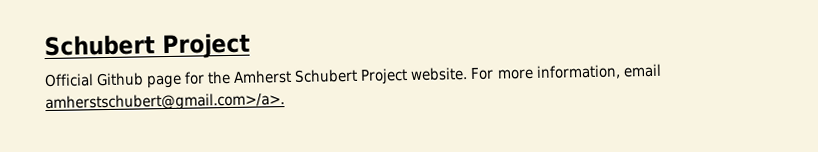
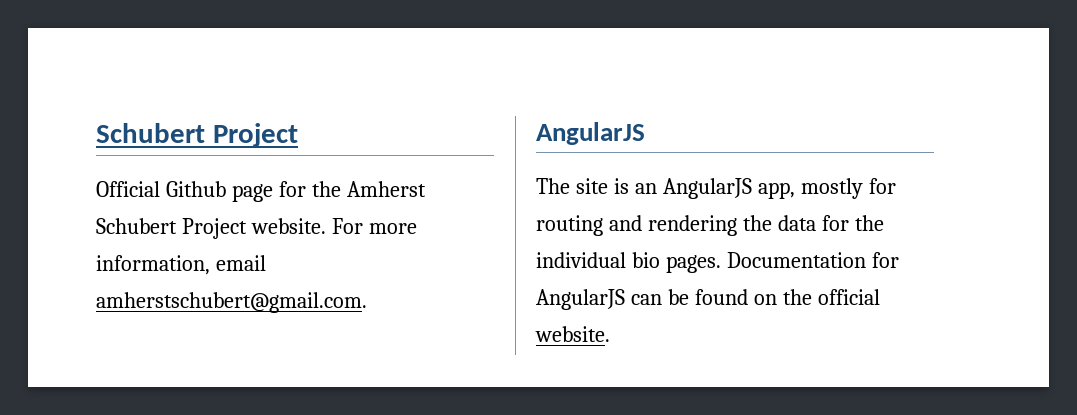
- For more information, email amherstschubert@gmail.com>/a>.
+ For more information, email amherstschubert@gmail.com.
+ AngularJS
+ The site is an AngularJS app, mostly for routing and rendering the data for the individual bio pages. Documentation for AngularJS can be found on the official website.

